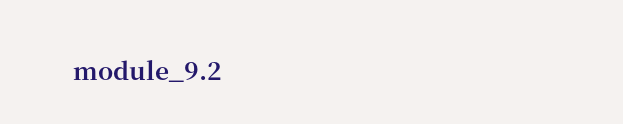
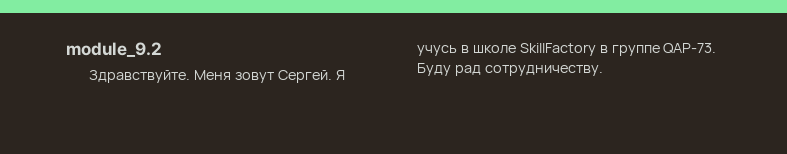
+ Здравствуйте. Меня зовут Сергей. Я учусь в школе SkillFactory в группе QAP-73. Буду рад сотрудничеству.

